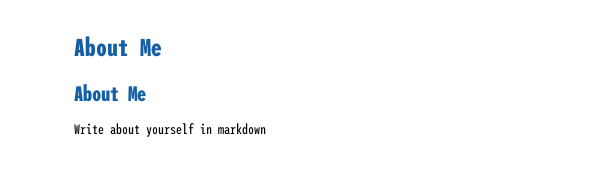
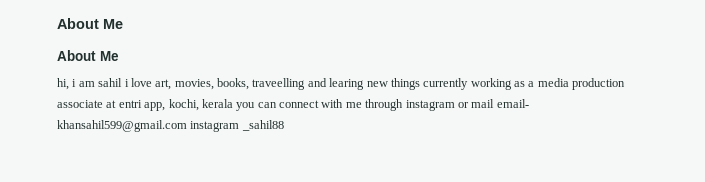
- Write about yourself in markdown
+ hi, i am sahil i love art, movies, books, traveelling and learing new things currently working as a media production associate at entri app, kochi, kerala you can connect with me through instagram or mail email- khansahil599@gmail.com instagram _sahil88

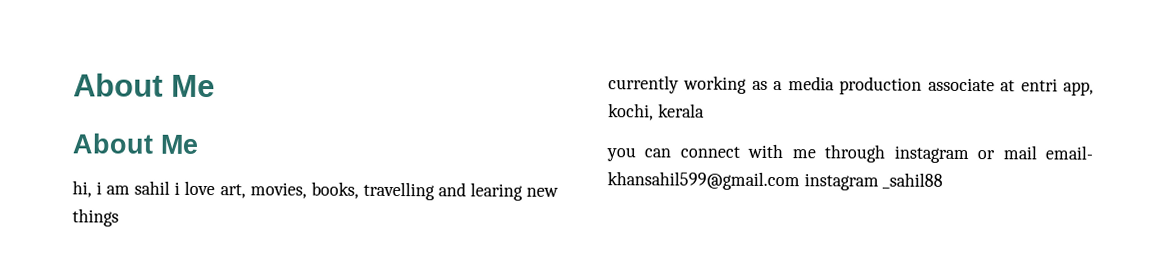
- hi, i am sahil i love art, movies, books, traveelling and learing new things currently working as a media production associate at entri app, kochi, kerala you can connect with me through instagram or mail email- khansahil599@gmail.com instagram _sahil88
+ hi, i am sahil i love art, movies, books, travelling and learing new things
+ currently working as a media production associate at entri app, kochi, kerala
+ you can connect with me through instagram or mail email- khansahil599@gmail.com instagram _sahil88

